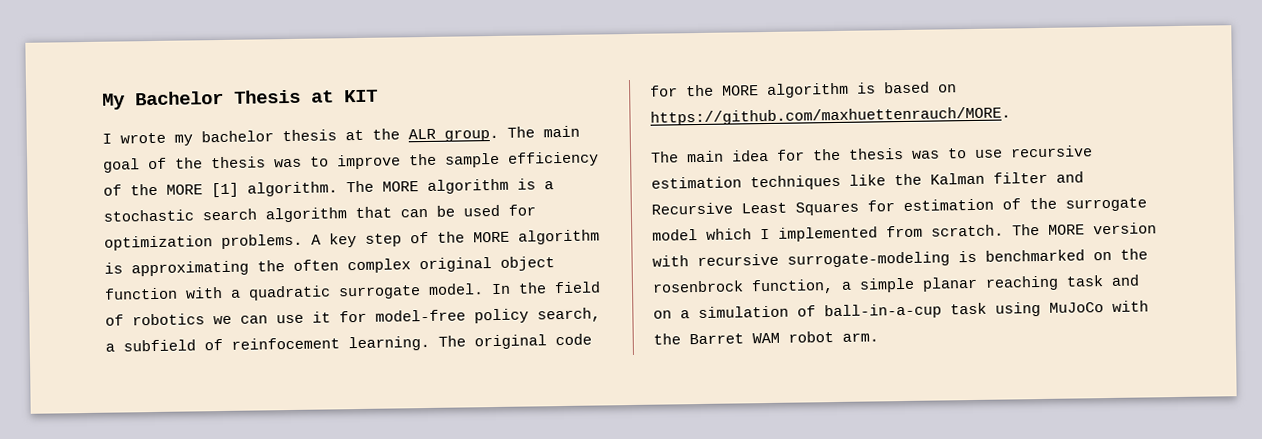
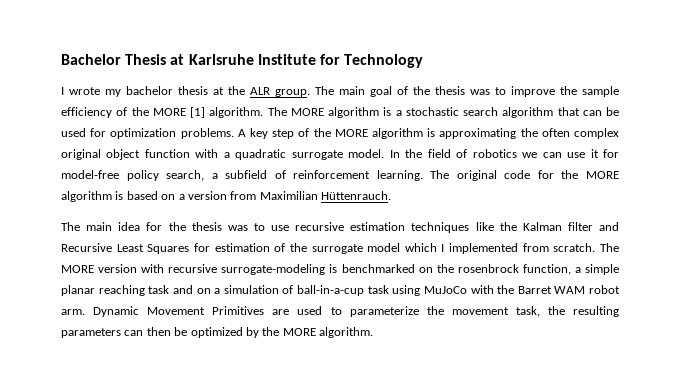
- My Bachelor Thesis at KIT
+ Bachelor Thesis at Karlsruhe Institute for Technology
- In the field of robotics we can use it for model-free policy search, a subfield of reinfocement learning.
+ In the field of robotics we can use it for model-free policy search, a subfield of reinforcement learning.
- The original code for the MORE algorithm is based on https://github.com/maxhuettenrauch/MORE.
+ The original code for the MORE algorithm is based on a version from Maximilian Hüttenrauch.
+ Dynamic Movement Primitives are used to parameterize the movement task, the resulting parameters can then be optimized by the MORE algorithm.

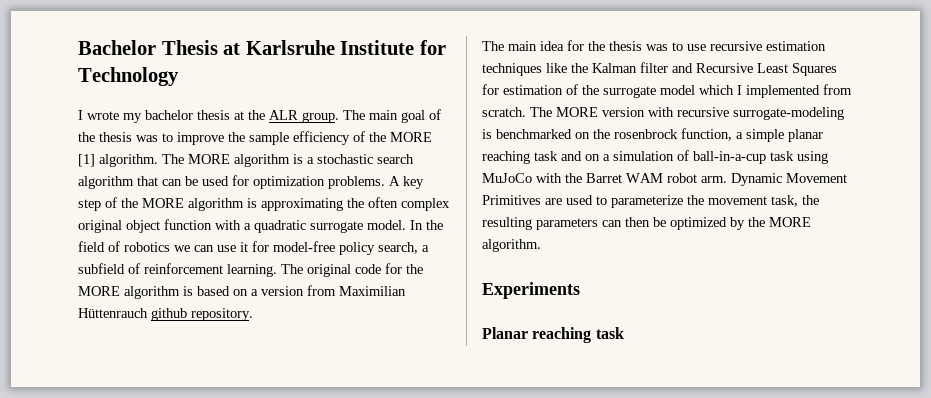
- The original code for the MORE algorithm is based on a version from Maximilian Hüttenrauch.
+ The original code for the MORE algorithm is based on a version from Maximilian Hüttenrauch github repository.
+ Experiments
+ Planar reaching task

